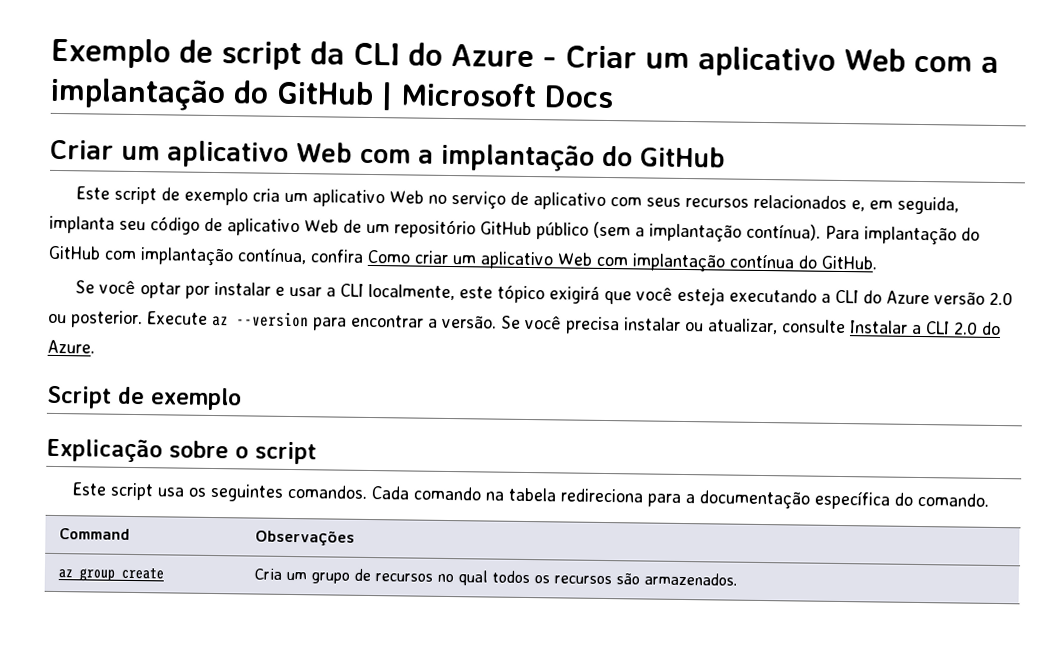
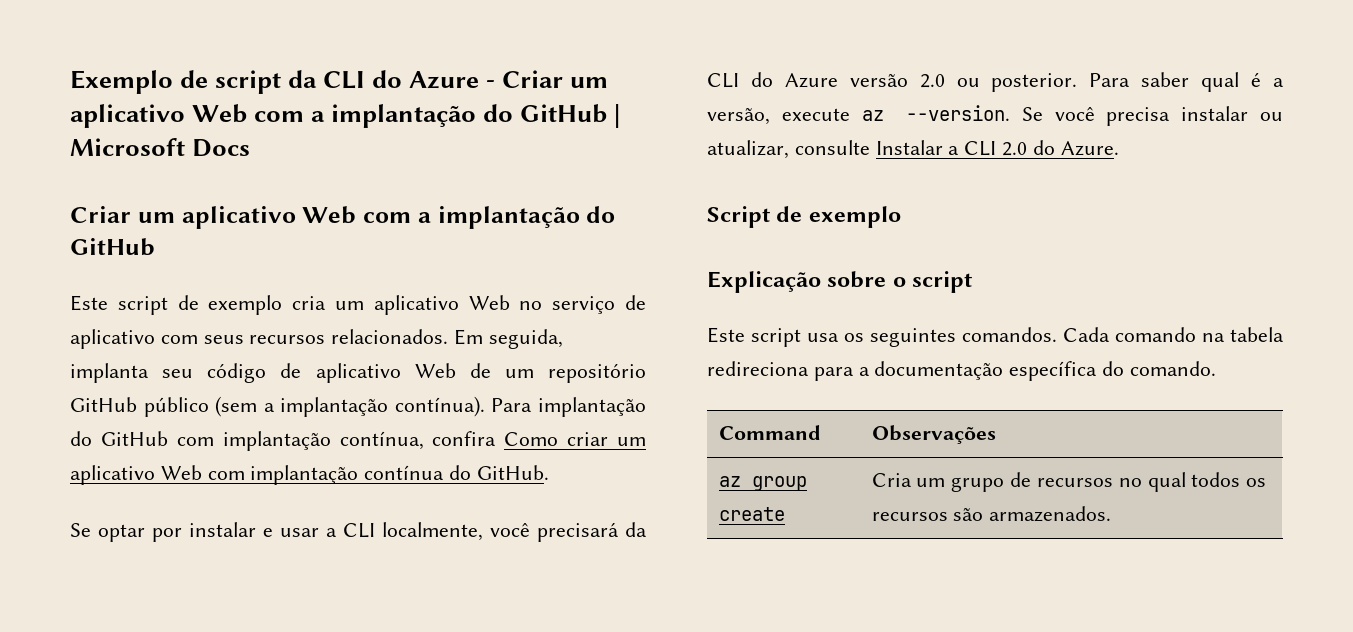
- Este script de exemplo cria um aplicativo Web no serviço de aplicativo com seus recursos relacionados e, em seguida, implanta seu código de aplicativo Web de um repositório GitHub público (sem a implantação contínua).
+ Este script de exemplo cria um aplicativo Web no serviço de aplicativo com seus recursos relacionados. Em seguida, implanta seu código de aplicativo Web de um repositório GitHub público (sem a implantação contínua).
- Se você optar por instalar e usar a CLI localmente, este tópico exigirá que você esteja executando a CLI do Azure versão 2.0 ou posterior.
+ Se optar por instalar e usar a CLI localmente, você precisará da CLI do Azure versão 2.0 ou posterior.
- Execute az --version para encontrar a versão.
+ Para saber qual é a versão, execute az --version.

